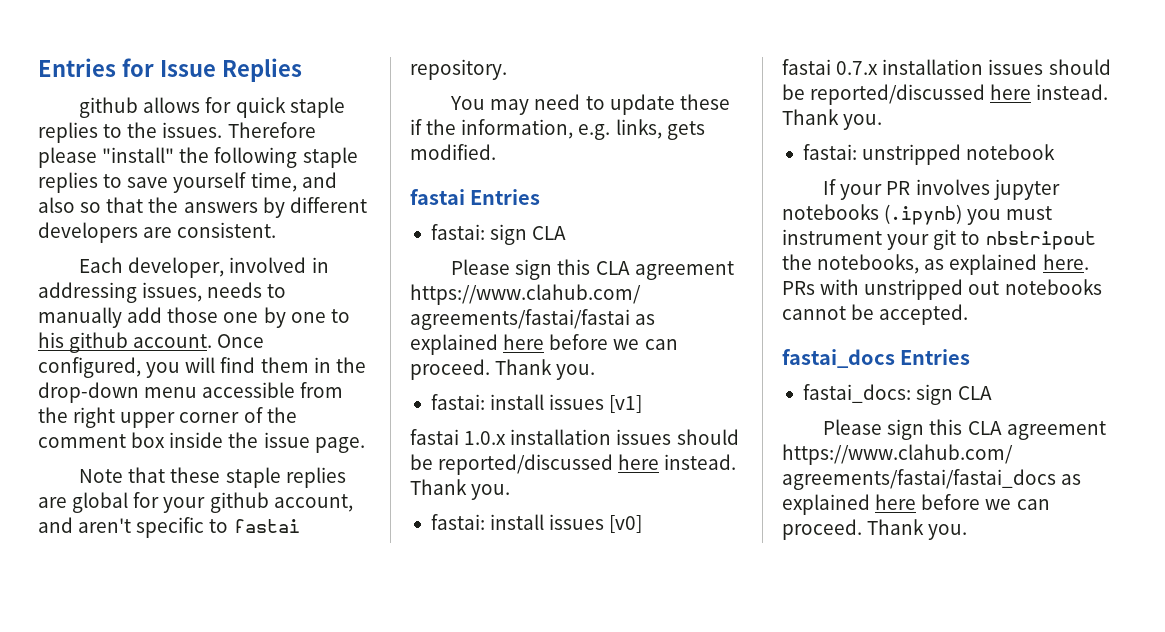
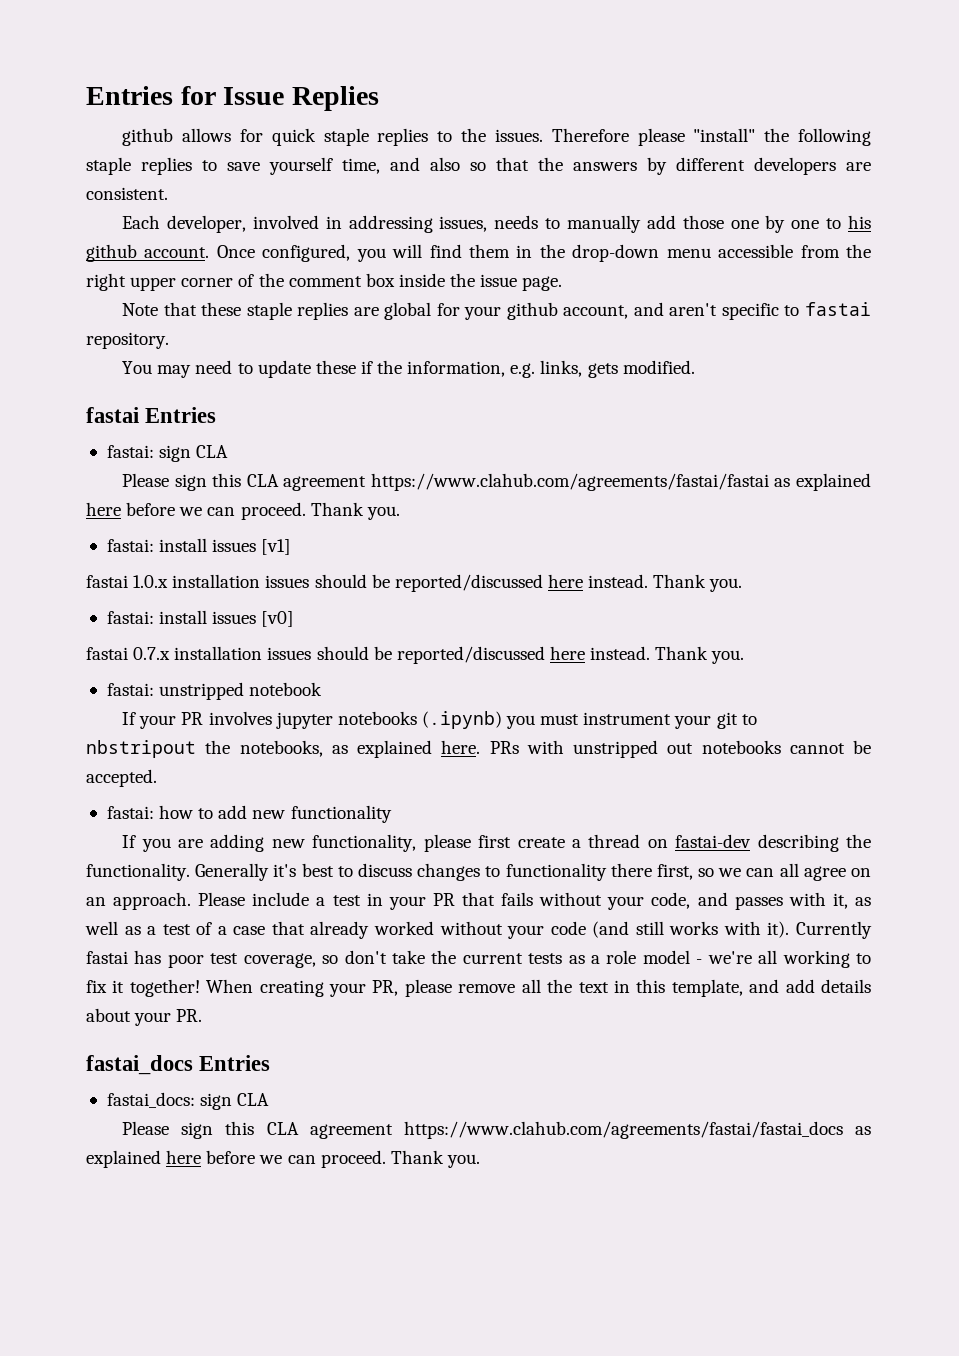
+ fastai: how to add new functionality
+ If you are adding new functionality, please first create a thread on fastai-dev describing the functionality. Generally it's best to discuss changes to functionality there first, so we can all agree on an approach. Please include a test in your PR that fails without your code, and passes with it, as well as a test of a case that already worked without your code (and still works with it). Currently fastai has poor test coverage, so don't take the current tests as a role model - we're all working to fix it together! When creating your PR, please remove all the text in this template, and add details about your PR.

